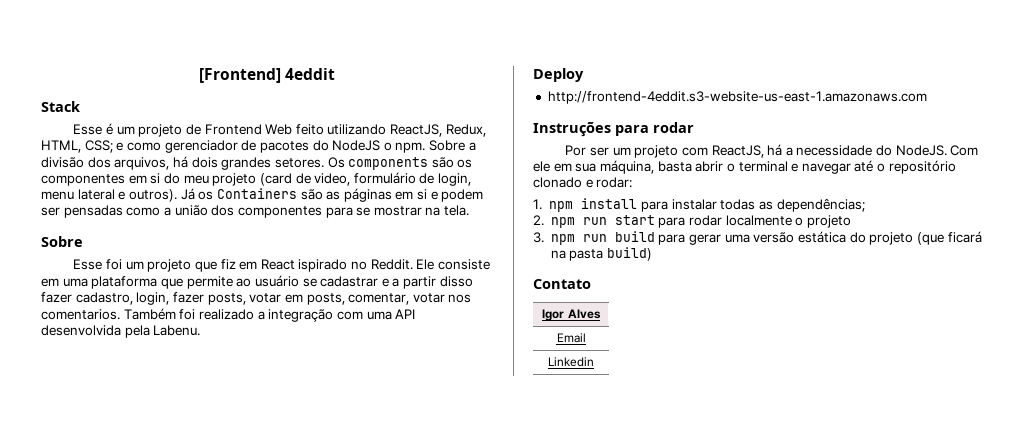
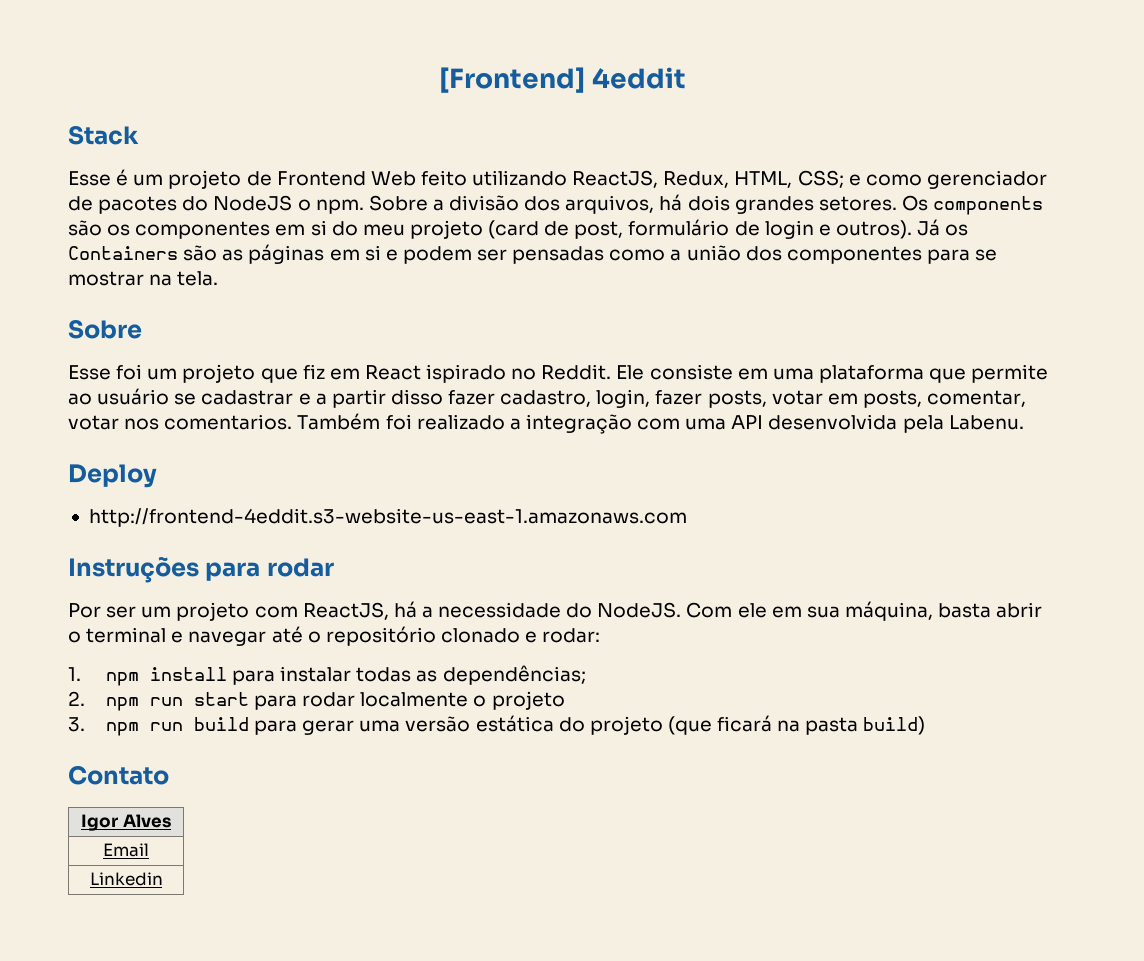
- Os components são os componentes em si do meu projeto (card de video, formulário de login, menu lateral e outros).
+ Os components são os componentes em si do meu projeto (card de post, formulário de login e outros).

